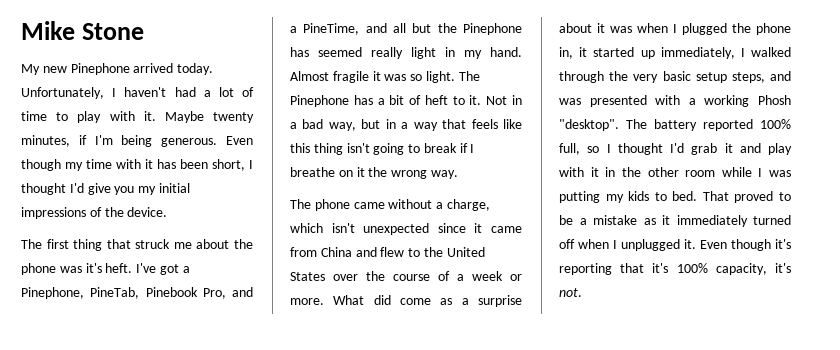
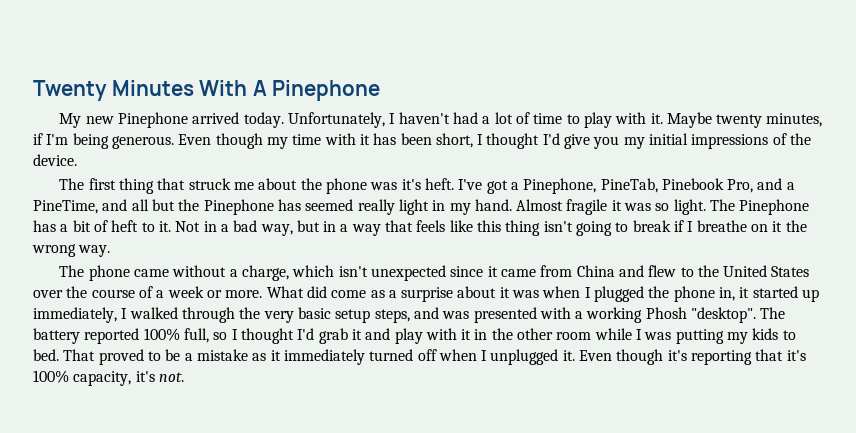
- Mike Stone
+ Twenty Minutes With A Pinephone

